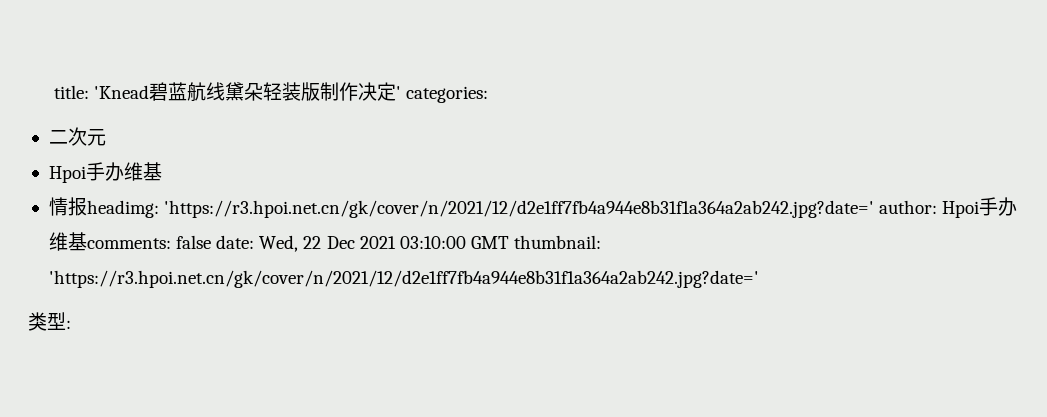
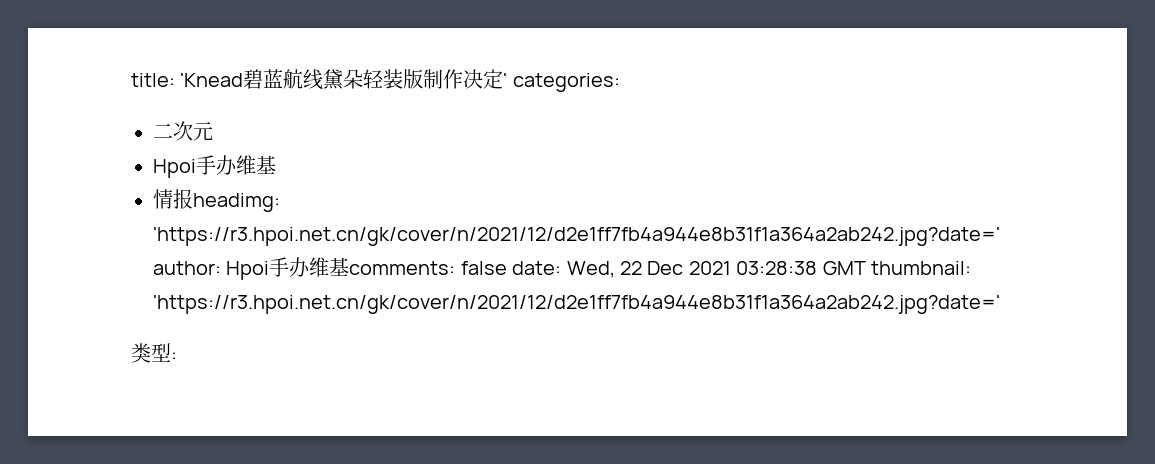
- 情报headimg: 'https://r3.hpoi.net.cn/gk/cover/n/2021/12/d2e1ff7fb4a944e8b31f1a364a2ab242.jpg?date=' author: Hpoi手办维基comments: false date: Wed, 22 Dec 2021 03:10:00 GMT thumbnail: 'https://r3.hpoi.net.cn/gk/cover/n/2021/12/d2e1ff7fb4a944e8b31f1a364a2ab242.jpg?date='
+ 情报headimg: 'https://r3.hpoi.net.cn/gk/cover/n/2021/12/d2e1ff7fb4a944e8b31f1a364a2ab242.jpg?date=' author: Hpoi手办维基comments: false date: Wed, 22 Dec 2021 03:28:38 GMT thumbnail: 'https://r3.hpoi.net.cn/gk/cover/n/2021/12/d2e1ff7fb4a944e8b31f1a364a2ab242.jpg?date='

